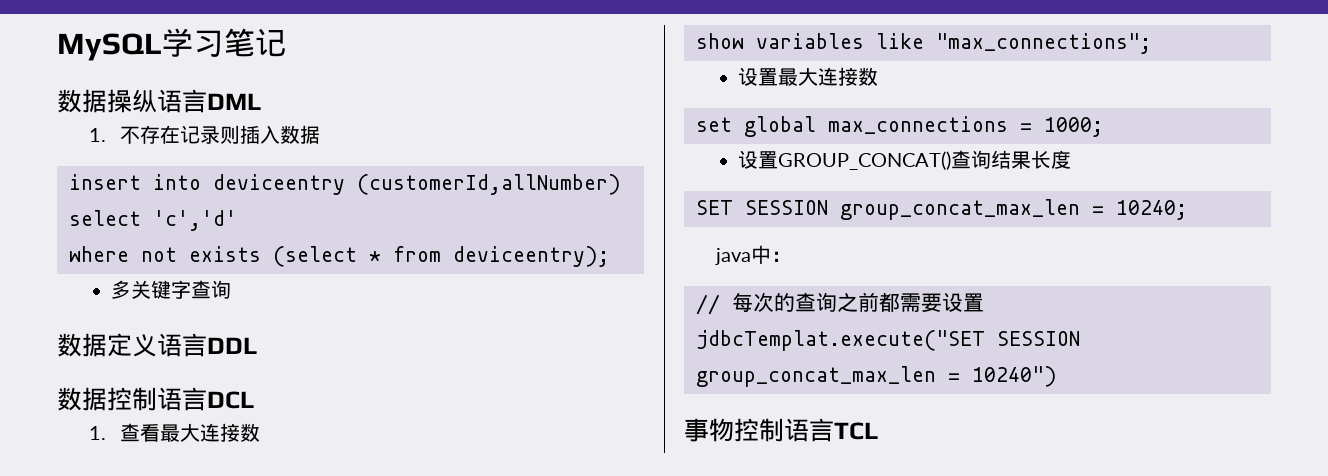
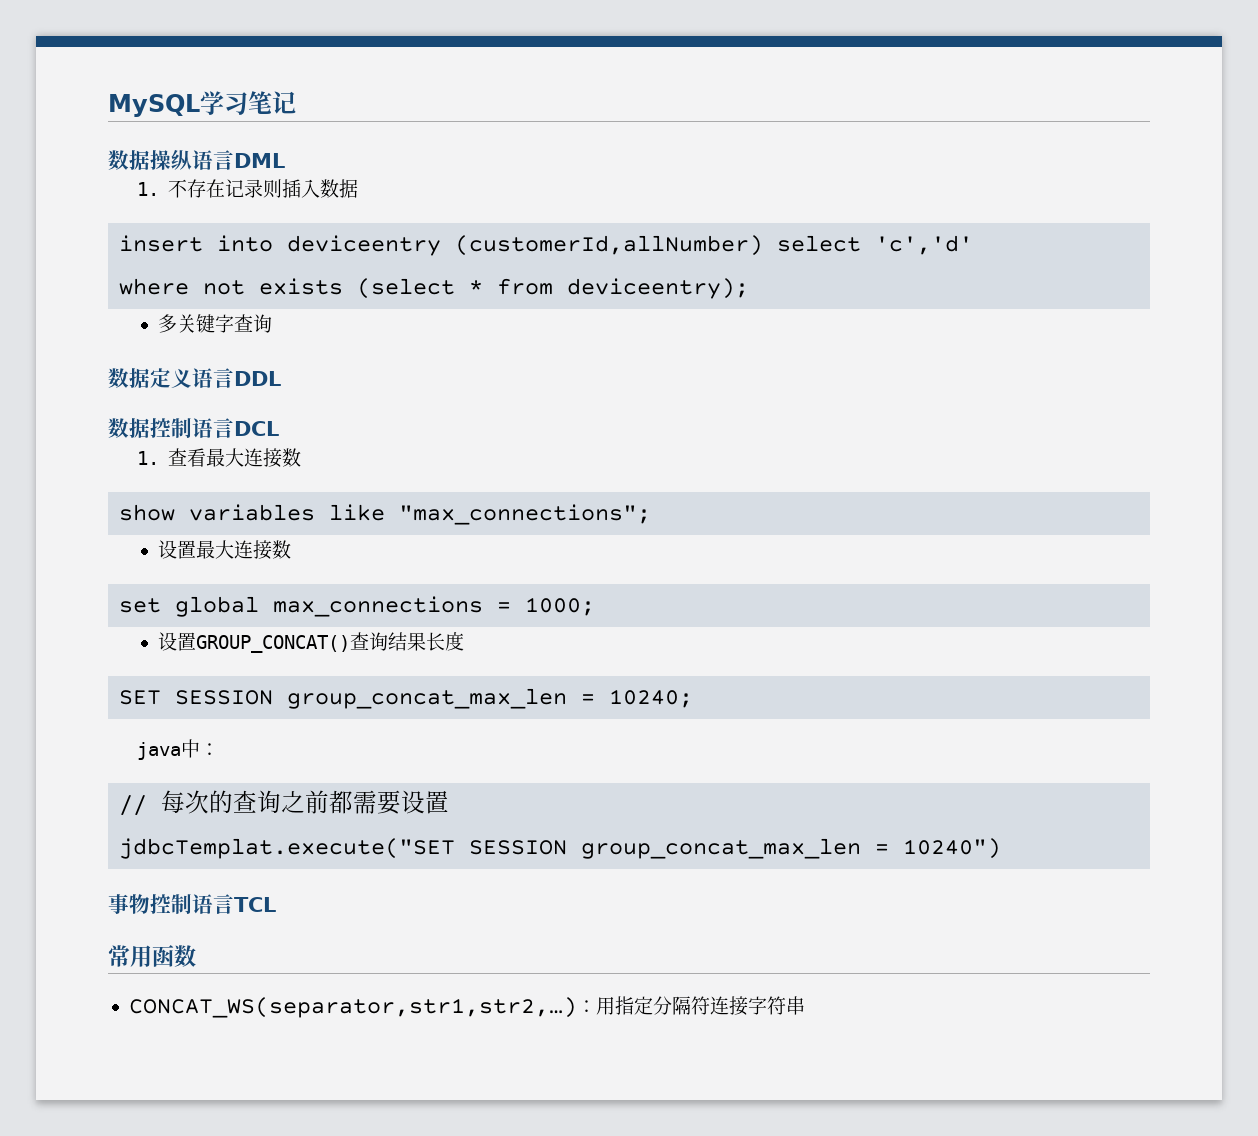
+ 常用函数
+ CONCAT_WS(separator,str1,str2,…)：用指定分隔符连接字符串

